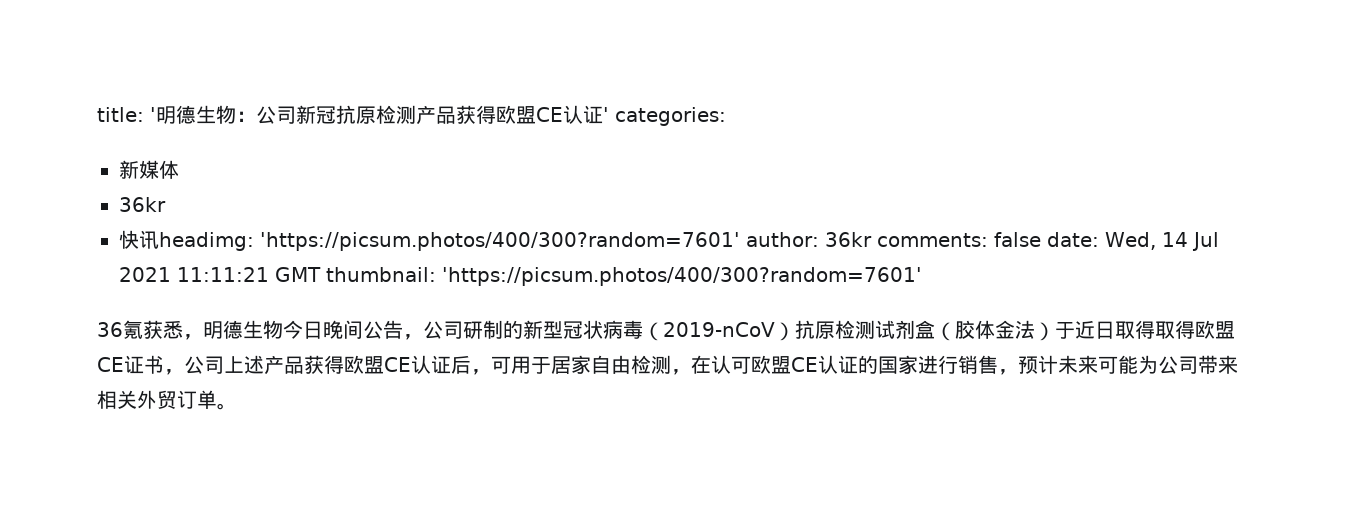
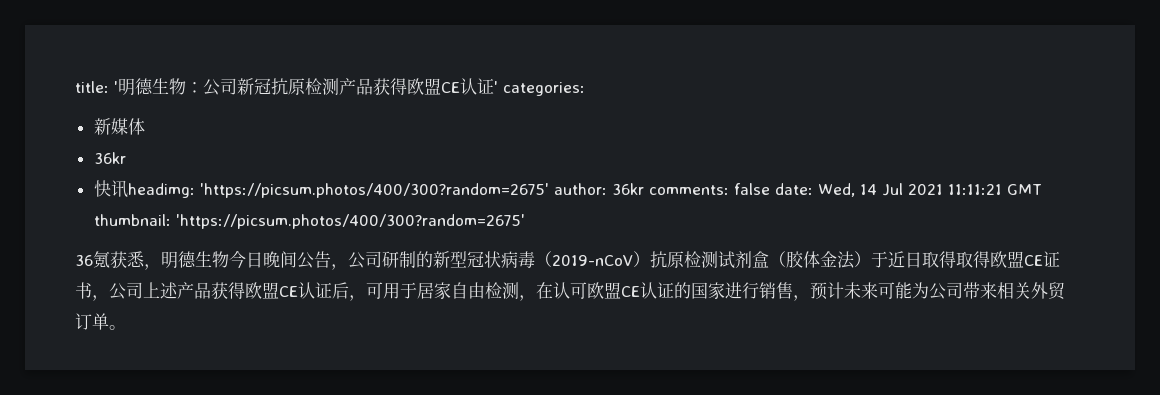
- 快讯headimg: 'https://picsum.photos/400/300?random=7601' author: 36kr comments: false date: Wed, 14 Jul 2021 11:11:21 GMT thumbnail: 'https://picsum.photos/400/300?random=7601'
+ 快讯headimg: 'https://picsum.photos/400/300?random=2675' author: 36kr comments: false date: Wed, 14 Jul 2021 11:11:21 GMT thumbnail: 'https://picsum.photos/400/300?random=2675'

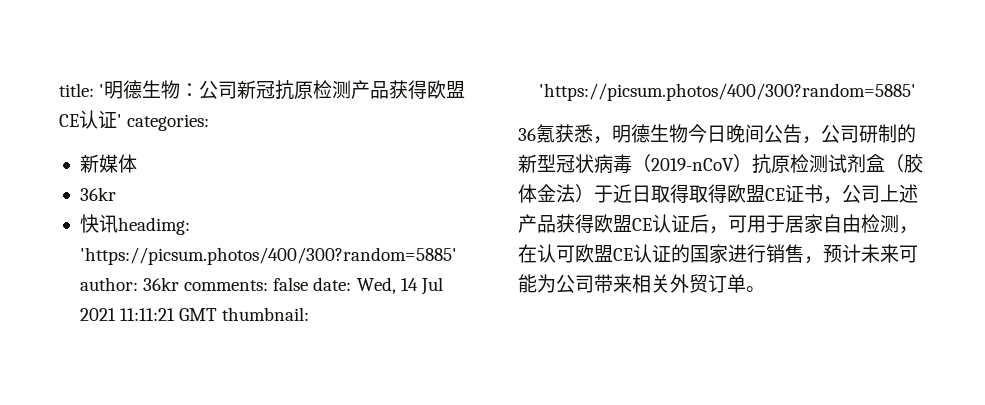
- 快讯headimg: 'https://picsum.photos/400/300?random=2675' author: 36kr comments: false date: Wed, 14 Jul 2021 11:11:21 GMT thumbnail: 'https://picsum.photos/400/300?random=2675'
+ 快讯headimg: 'https://picsum.photos/400/300?random=5885' author: 36kr comments: false date: Wed, 14 Jul 2021 11:11:21 GMT thumbnail: 'https://picsum.photos/400/300?random=5885'

